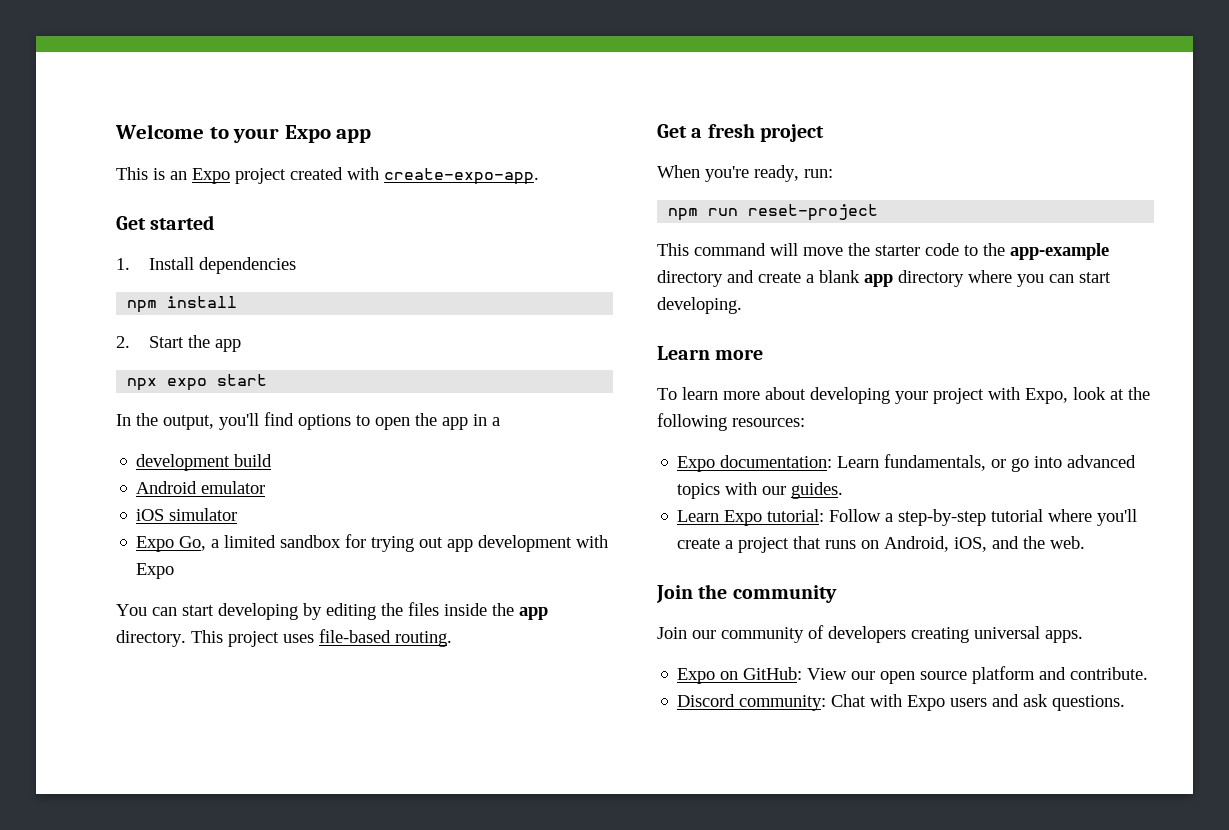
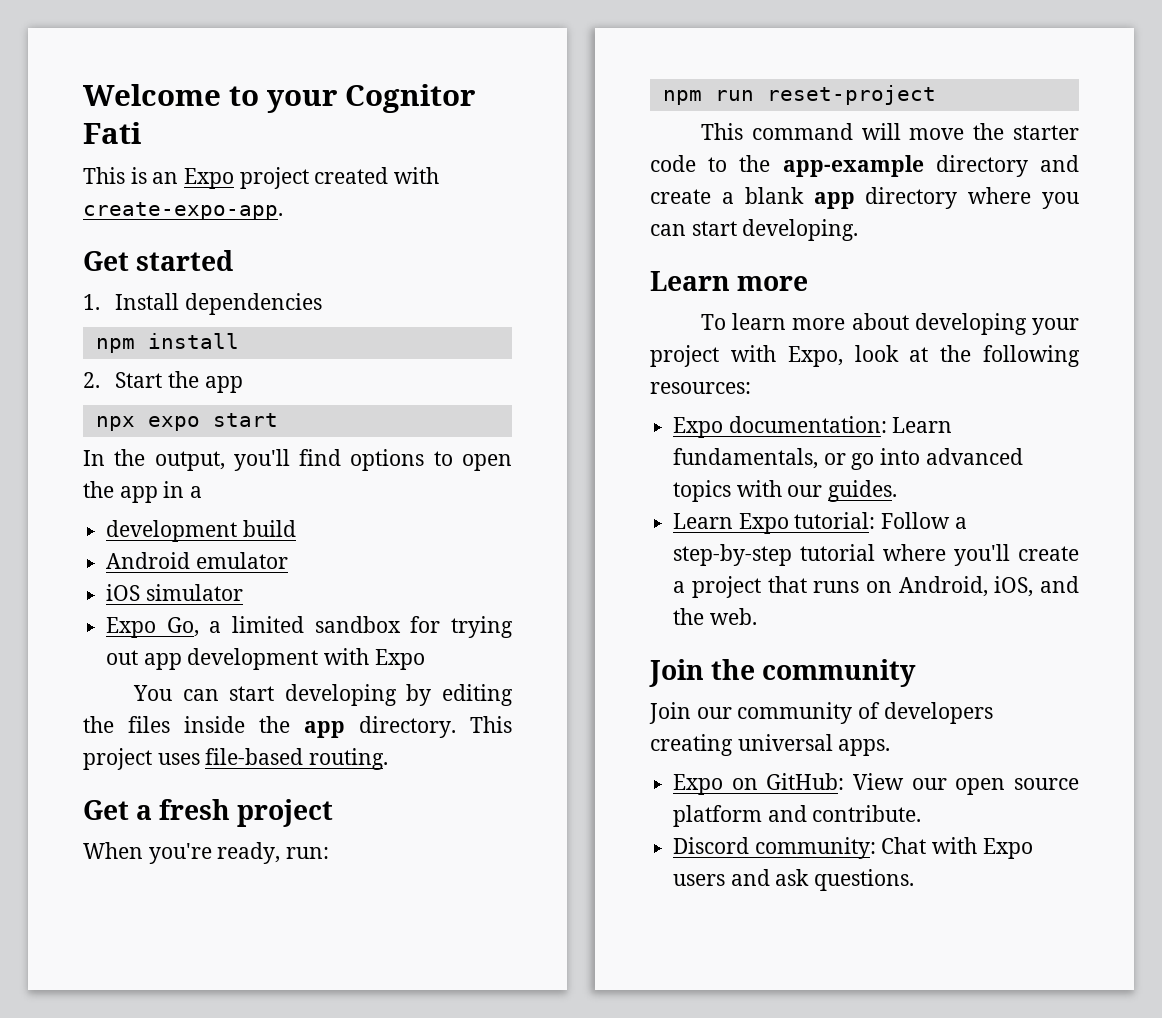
- Welcome to your Expo app
+ Welcome to your Cognitor Fati

